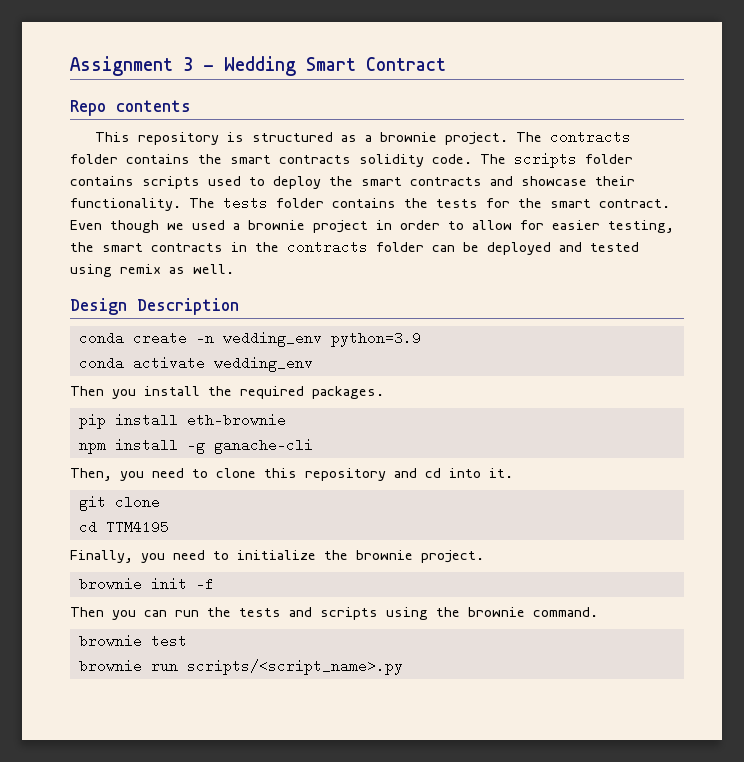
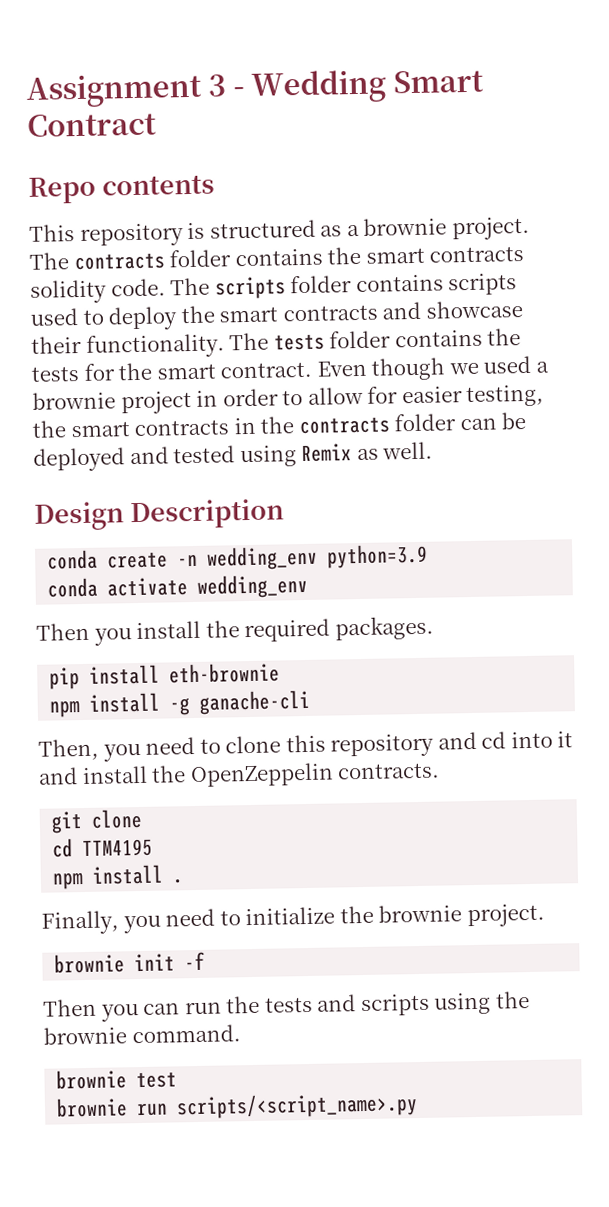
- Even though we used a brownie project in order to allow for easier testing, the smart contracts in the contracts folder can be deployed and tested using remix as well.
+ Even though we used a brownie project in order to allow for easier testing, the smart contracts in the contracts folder can be deployed and tested using Remix as well.
- Then, you need to clone this repository and cd into it.
+ Then, you need to clone this repository and cd into it and install the OpenZeppelin contracts.
+ npm install .

